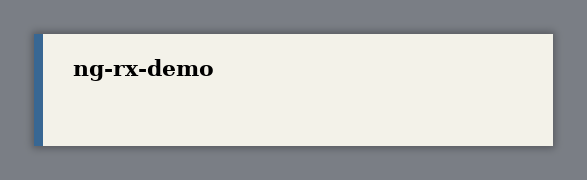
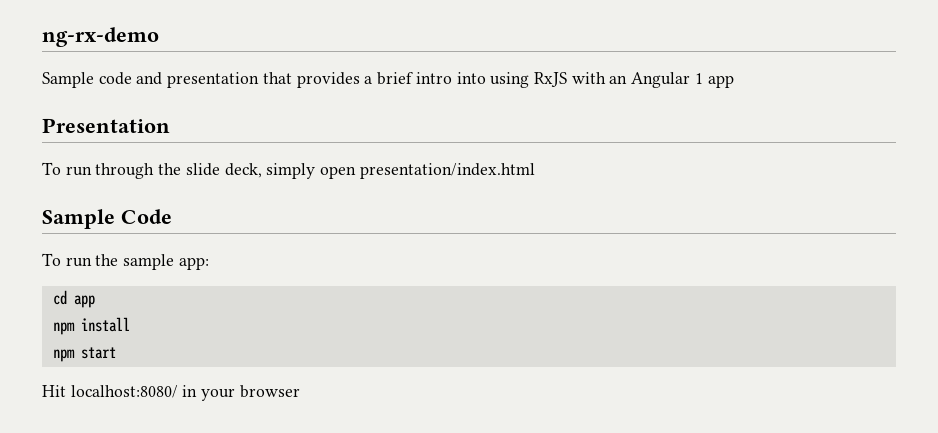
+ Sample code and presentation that provides a brief intro into using RxJS with an Angular 1 app
+ Presentation
+ To run through the slide deck, simply open presentation/index.html
+ Sample Code
+ To run the sample app:
+ cd app
+ npm install
+ npm start
+ Hit localhost:8080/ in your browser

